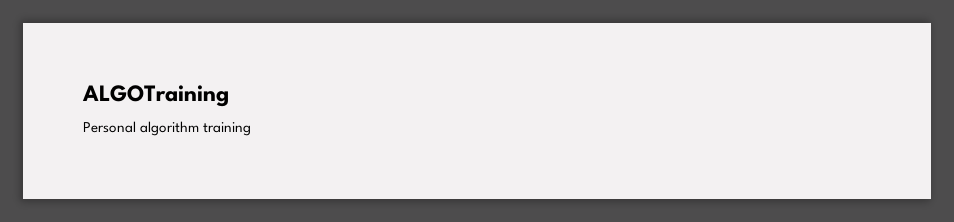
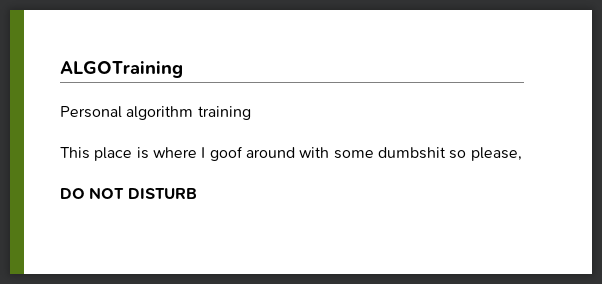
+ This place is where I goof around with some dumbshit so please,
+ DO NOT DISTURB

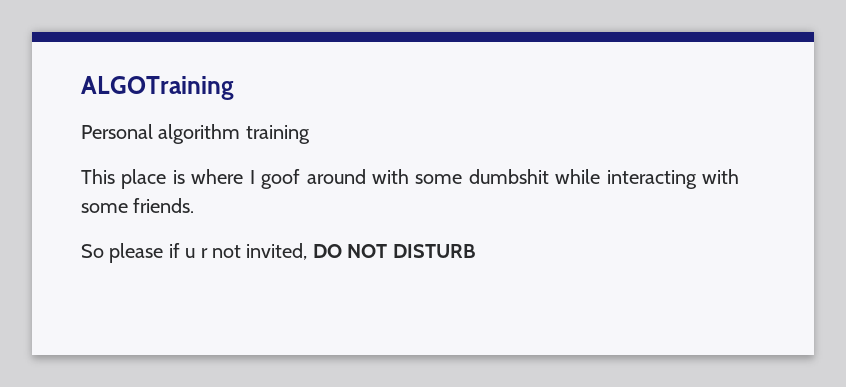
- This place is where I goof around with some dumbshit so please,
- DO NOT DISTURB
+ This place is where I goof around with some dumbshit while interacting with some friends.
+ So please if u r not invited, DO NOT DISTURB

